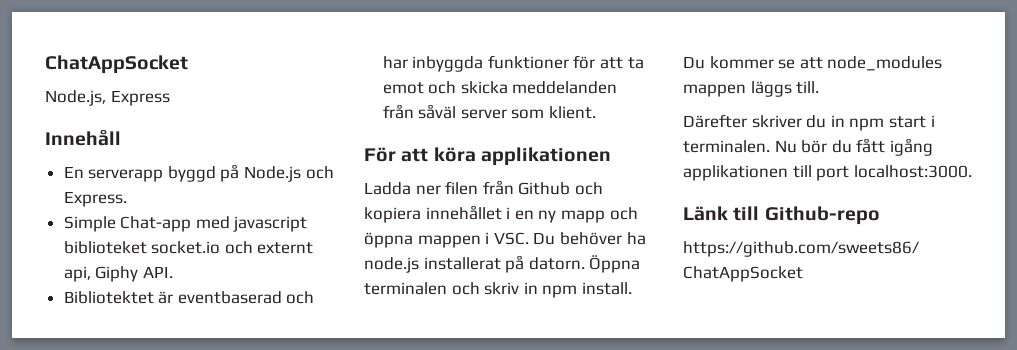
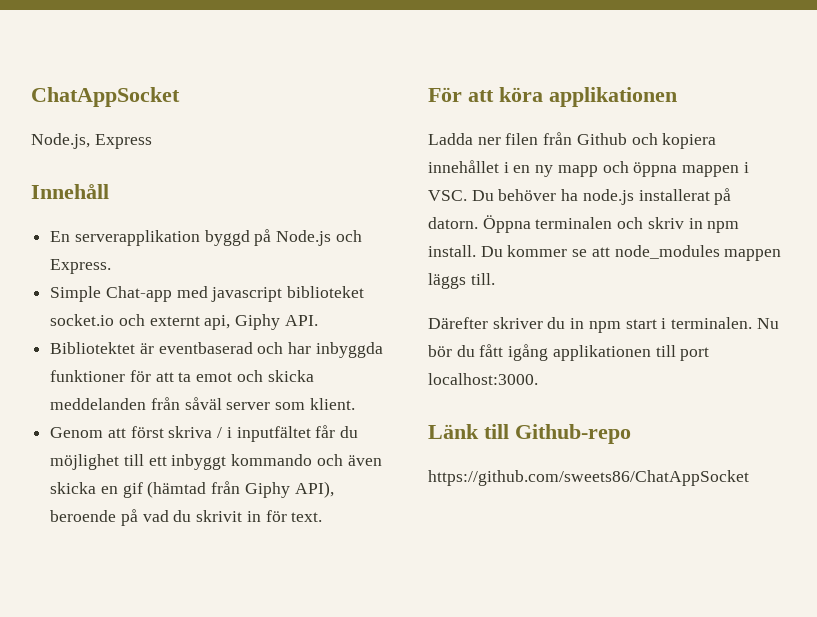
- En serverapp byggd på Node.js och Express.
+ En serverapplikation byggd på Node.js och Express.
+ Genom att först skriva / i inputfältet får du möjlighet till ett inbyggt kommando och även skicka en gif (hämtad från Giphy API), beroende på vad du skrivit in för text.

